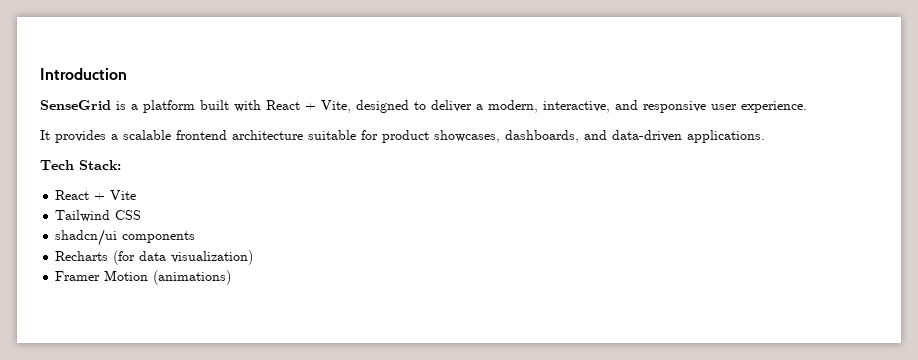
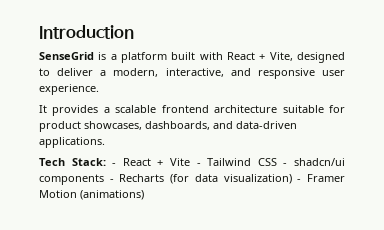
- Tech Stack:
- React + Vite
- Tailwind CSS
- shadcn/ui components
- Recharts (for data visualization)
- Framer Motion (animations)
+ Tech Stack: - React + Vite - Tailwind CSS - shadcn/ui components - Recharts (for data visualization) - Framer Motion (animations)

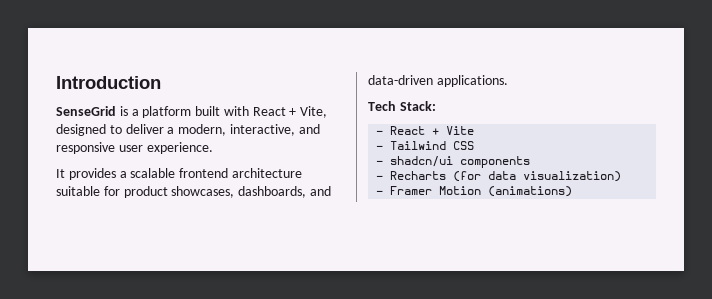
- Tech Stack: - React + Vite - Tailwind CSS - shadcn/ui components - Recharts (for data visualization) - Framer Motion (animations)
+ Tech Stack:
+ - React + Vite
+ - Tailwind CSS
+ - shadcn/ui components
+ - Recharts (for data visualization)
+ - Framer Motion (animations)

